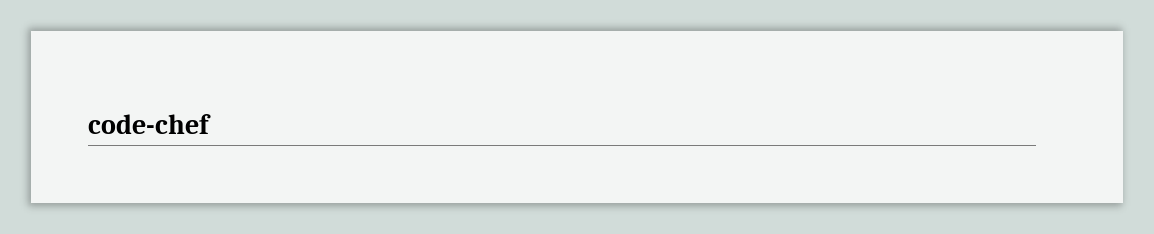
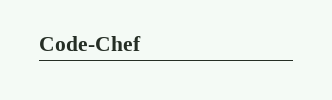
- code-chef
+ Code-Chef

